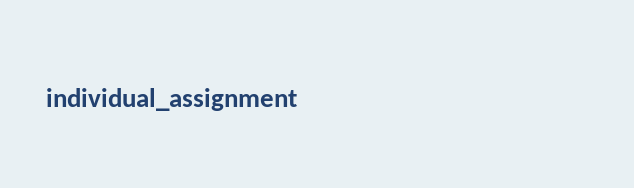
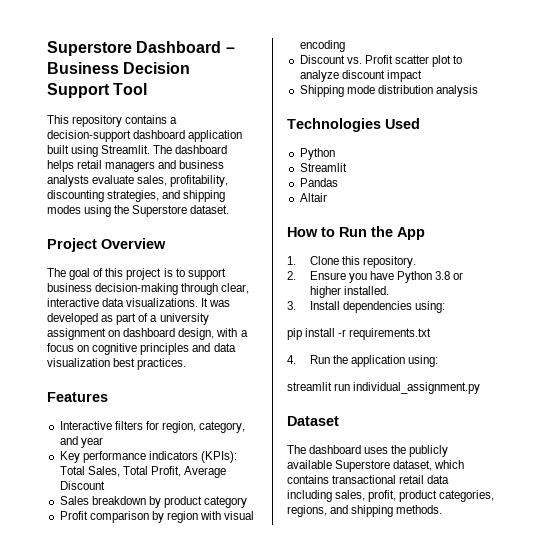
- individual_assignment
+ Superstore Dashboard – Business Decision Support Tool
+ This repository contains a decision-support dashboard application built using Streamlit. The dashboard helps retail managers and business analysts evaluate sales, profitability, discounting strategies, and shipping modes using the Superstore dataset.
+ Project Overview
+ The goal of this project is to support business decision-making through clear, interactive data visualizations. It was developed as part of a university assignment on dashboard design, with a focus on cognitive principles and data visualization best practices.
+ Features
+ Interactive filters for region, category, and year
+ Key performance indicators (KPIs): Total Sales, Total Profit, Average Discount
+ Sales breakdown by product category
+ Profit comparison by region with visual encoding
+ Discount vs. Profit scatter plot to analyze discount impact
+ Shipping mode distribution analysis
+ Technologies Used
+ Python
+ Streamlit
+ Pandas
+ Altair
+ How to Run the App
+ 1. Clone this repository.
+ 2. Ensure you have Python 3.8 or higher installed.
+ 3. Install dependencies using:
+ pip install -r requirements.txt
+ 4. Run the application using:
+ streamlit run individual_assignment.py
+ Dataset
+ The dashboard uses the publicly available Superstore dataset, which contains transactional retail data including sales, profit, product categories, regions, and shipping methods.

